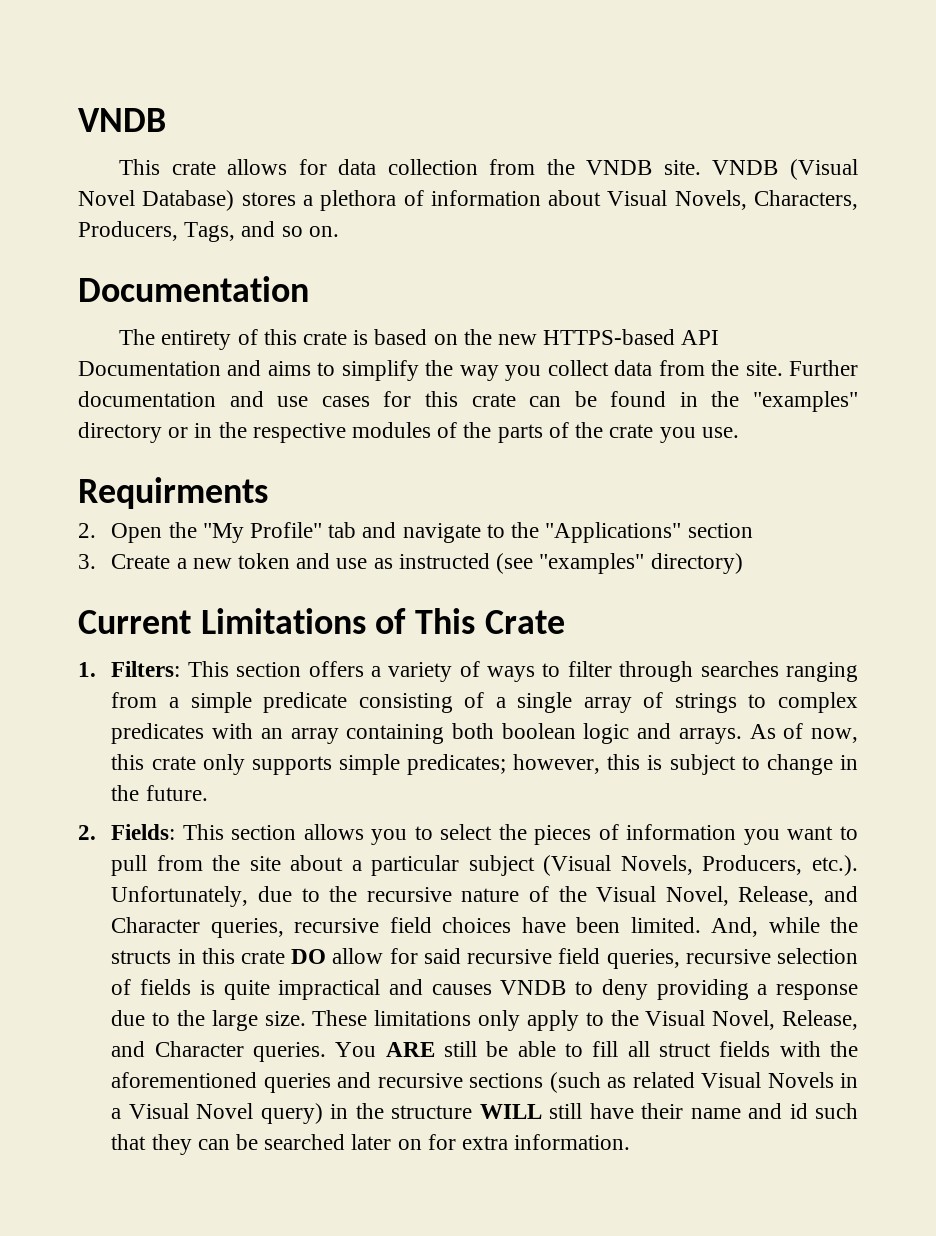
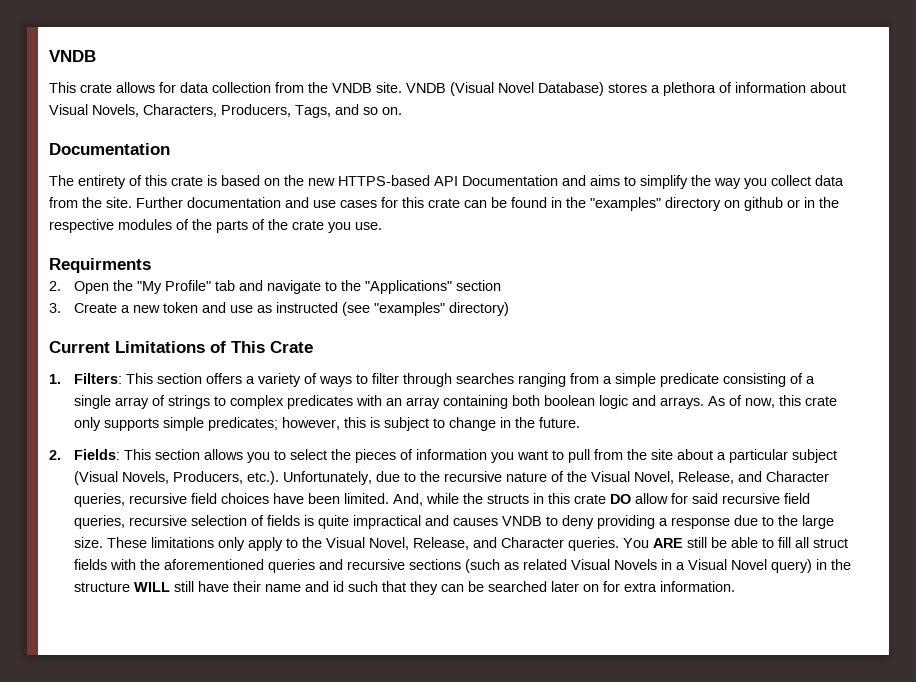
- Further documentation and use cases for this crate can be found in the "examples" directory or in the respective modules of the parts of the crate you use.
+ Further documentation and use cases for this crate can be found in the "examples" directory on github or in the respective modules of the parts of the crate you use.

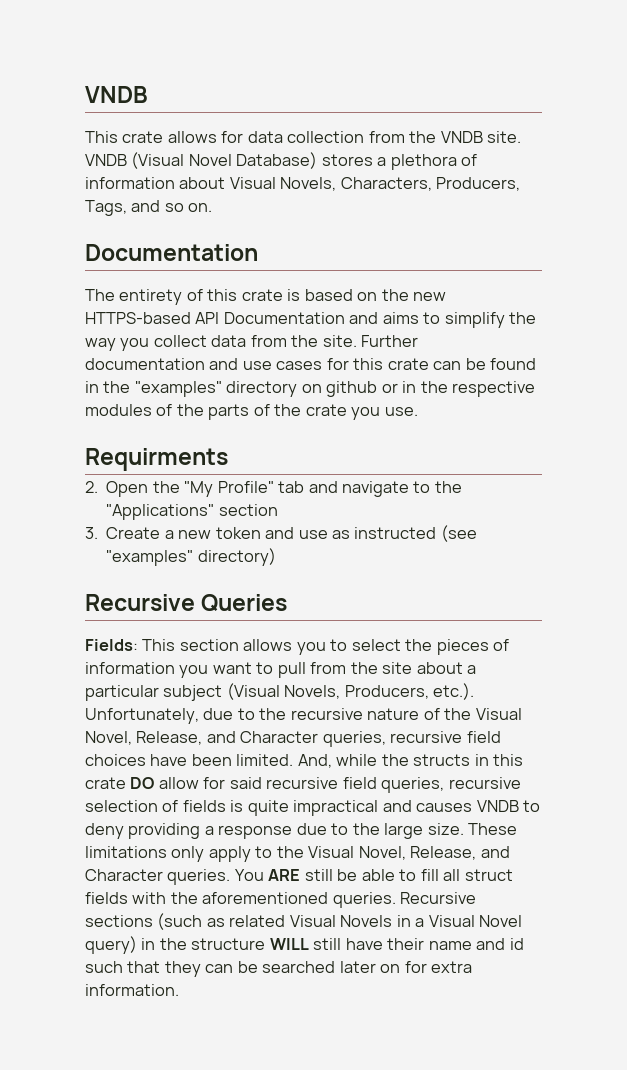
- Current Limitations of This Crate
- 1. Filters: This section offers a variety of ways to filter through searches ranging from a simple predicate consisting of a single array of strings to complex predicates with an array containing both boolean logic and arrays. As of now, this crate only supports simple predicates; however, this is subject to change in the future.
- 2. Fields: This section allows you to select the pieces of information you want to pull from the site about a particular subject (Visual Novels, Producers, etc.). Unfortunately, due to the recursive nature of the Visual Novel, Release, and Character queries, recursive field choices have been limited.
+ Recursive Queries
+ Fields: This section allows you to select the pieces of information you want to pull from the site about a particular subject (Visual Novels, Producers, etc.). Unfortunately, due to the recursive nature of the Visual Novel, Release, and Character queries, recursive field choices have been limited.
- You ARE still be able to fill all struct fields with the aforementioned queries and recursive sections (such as related Visual Novels in a Visual Novel query) in the structure WILL still have their name and id such that they can be searched later on for extra information.
+ You ARE still be able to fill all struct fields with the aforementioned queries. Recursive sections (such as related Visual Novels in a Visual Novel query) in the structure WILL still have their name and id such that they can be searched later on for extra information.

